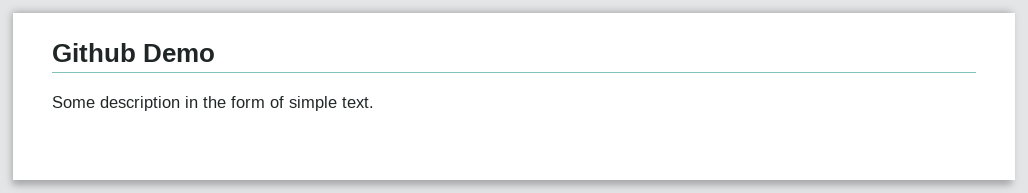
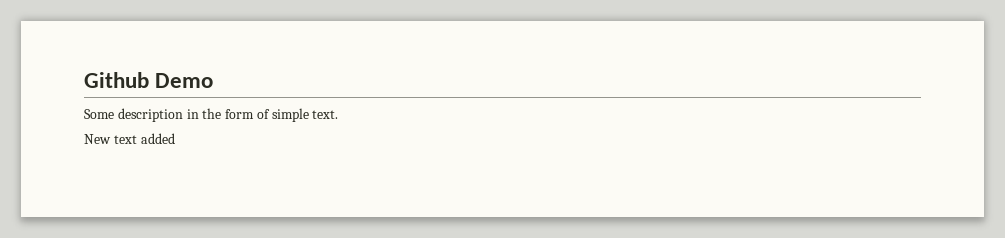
+ New text added

